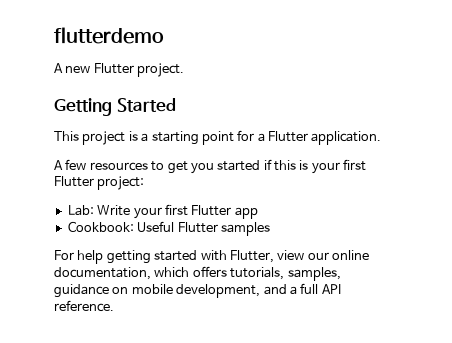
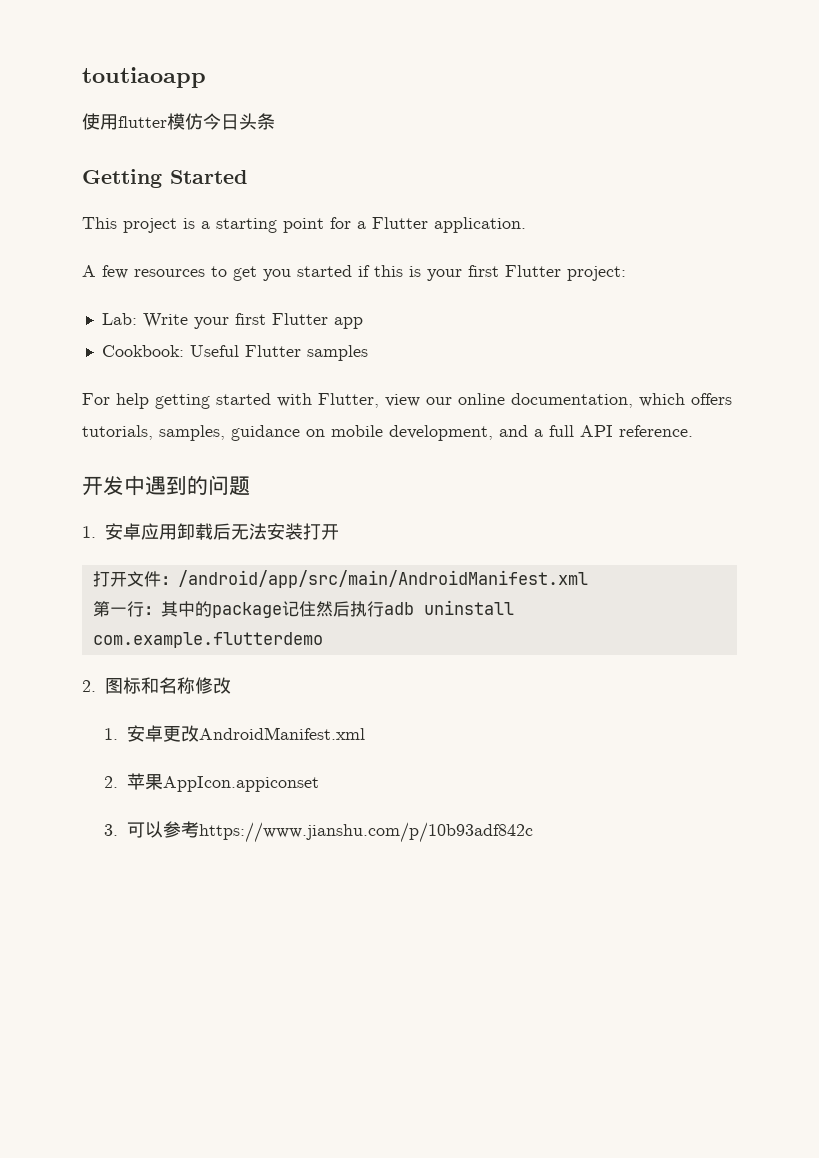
- flutterdemo
- A new Flutter project.
+ toutiaoapp
+ 使用flutter模仿今日头条
+ 开发中遇到的问题
+ 1.安卓应用卸载后无法安装打开
+ 打开文件：/android/app/src/main/AndroidManifest.xml
+ 第一行：其中的package记住然后执行adb uninstall com.example.flutterdemo
+ 2.图标和名称修改
+ 1.安卓更改AndroidManifest.xml
+ 2.苹果AppIcon.appiconset
+ 3.可以参考https://www.jianshu.com/p/10b93adf842c

